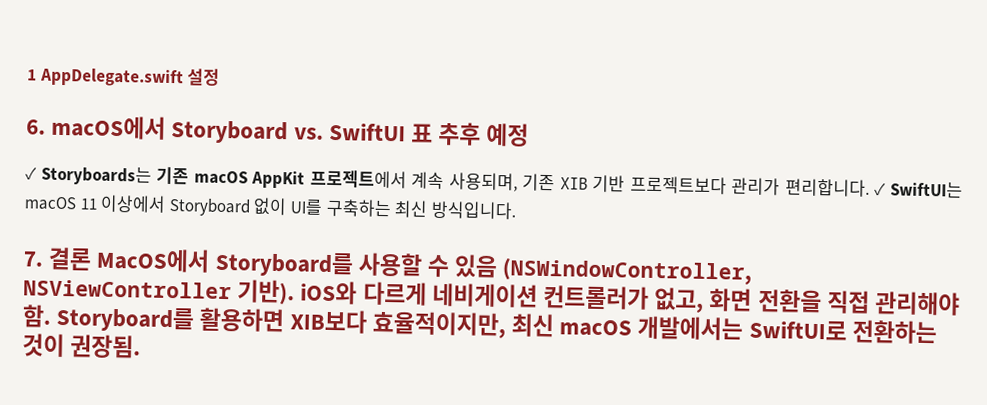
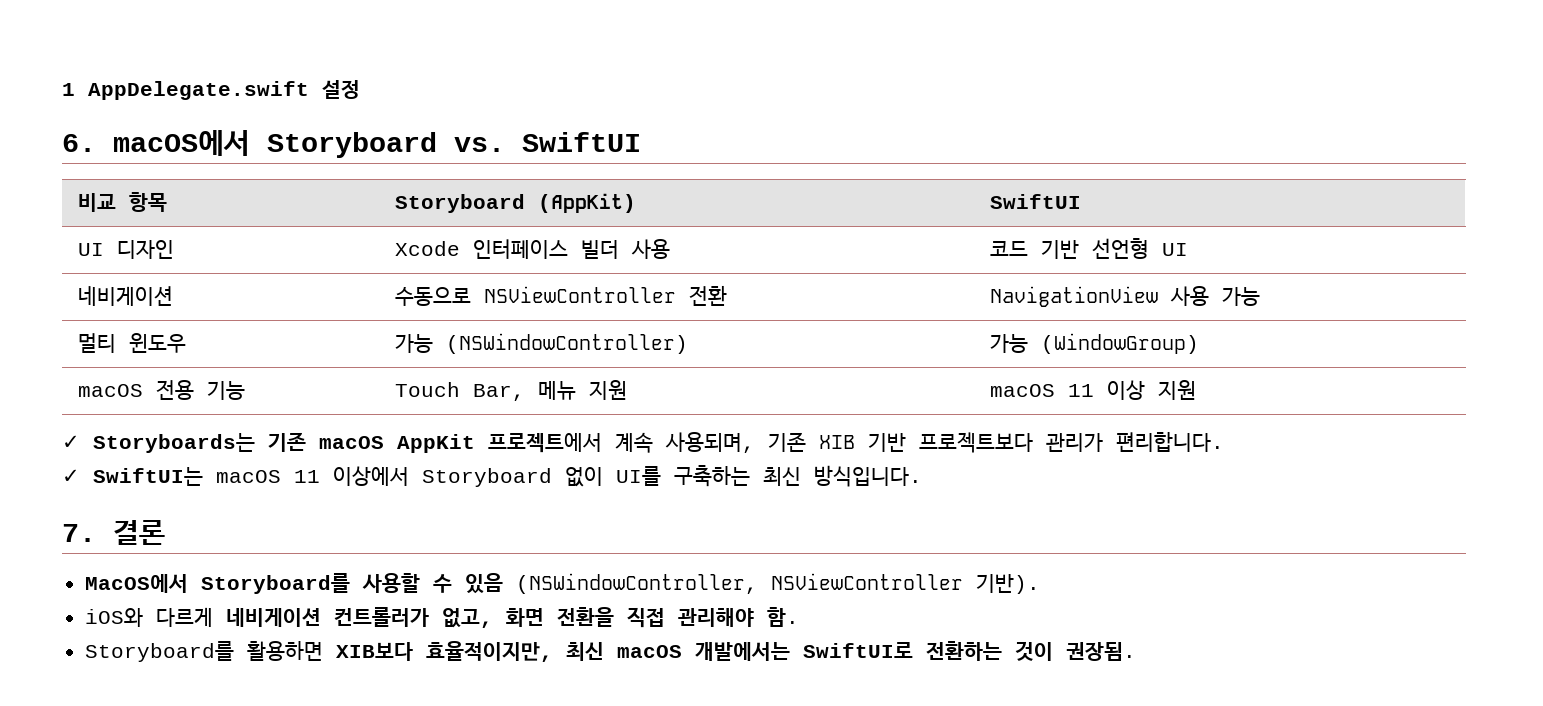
- 6. macOS에서 Storyboard vs. SwiftUI 표 추후 예정
+ 6. macOS에서 Storyboard vs. SwiftUI
+ 비교 항목 | Storyboard (AppKit) | SwiftUI
+ UI 디자인 | Xcode 인터페이스 빌더 사용 | 코드 기반 선언형 UI
+ 네비게이션 | 수동으로 NSViewController 전환 | NavigationView 사용 가능
+ 멀티 윈도우 | 가능 (NSWindowController) | 가능 (WindowGroup)
+ macOS 전용 기능 | Touch Bar, 메뉴 지원 | macOS 11 이상 지원
- ✓ Storyboards는 기존 macOS AppKit 프로젝트에서 계속 사용되며, 기존 XIB 기반 프로젝트보다 관리가 편리합니다. ✓ SwiftUI는 macOS 11 이상에서 Storyboard 없이 UI를 구축하는 최신 방식입니다.
+ ✓ Storyboards는 기존 macOS AppKit 프로젝트에서 계속 사용되며, 기존 XIB 기반 프로젝트보다 관리가 편리합니다.
+ ✓ SwiftUI는 macOS 11 이상에서 Storyboard 없이 UI를 구축하는 최신 방식입니다.
- 7. 결론 MacOS에서 Storyboard를 사용할 수 있음 (NSWindowController, NSViewController 기반). iOS와 다르게 네비게이션 컨트롤러가 없고, 화면 전환을 직접 관리해야 함. Storyboard를 활용하면 XIB보다 효율적이지만, 최신 macOS 개발에서는 SwiftUI로 전환하는 것이 권장됨.
+ 7. 결론
+ MacOS에서 Storyboard를 사용할 수 있음 (NSWindowController, NSViewController 기반).
+ iOS와 다르게 네비게이션 컨트롤러가 없고, 화면 전환을 직접 관리해야 함.
+ Storyboard를 활용하면 XIB보다 효율적이지만, 최신 macOS 개발에서는 SwiftUI로 전환하는 것이 권장됨.

